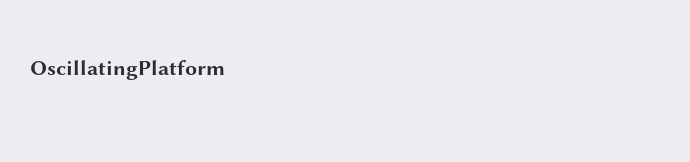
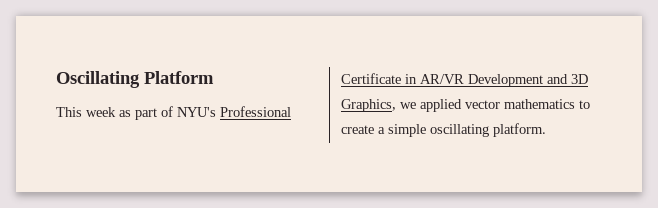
- OscillatingPlatform
+ Oscillating Platform
+ This week as part of NYU's Professional Certificate in AR/VR Development and 3D Graphics, we applied vector mathematics to create a simple oscillating platform.

